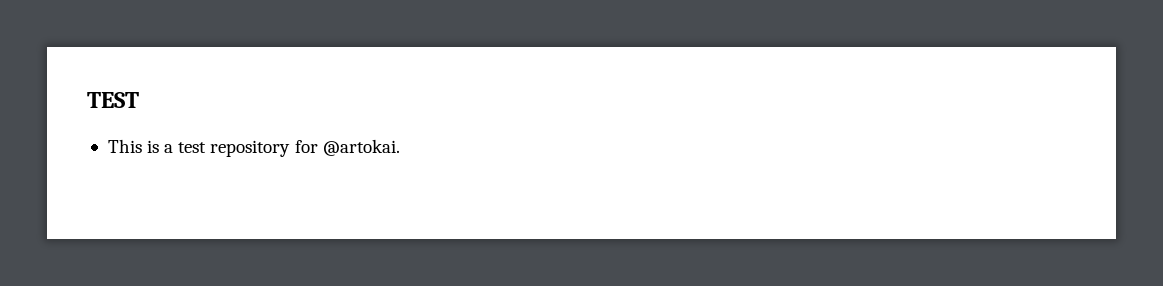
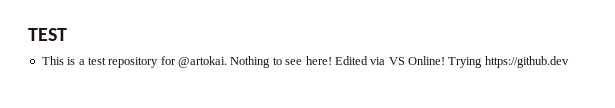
+ Nothing to see here! Edited via VS Online! Trying https://github.dev

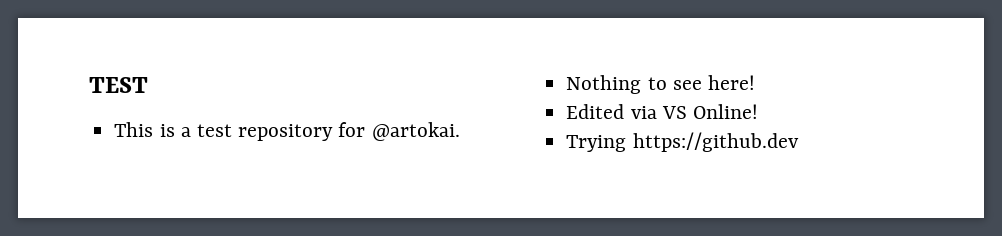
- This is a test repository for @artokai. Nothing to see here! Edited via VS Online! Trying https://github.dev
+ This is a test repository for @artokai.
+ Nothing to see here!
+ Edited via VS Online!
+ Trying https://github.dev

